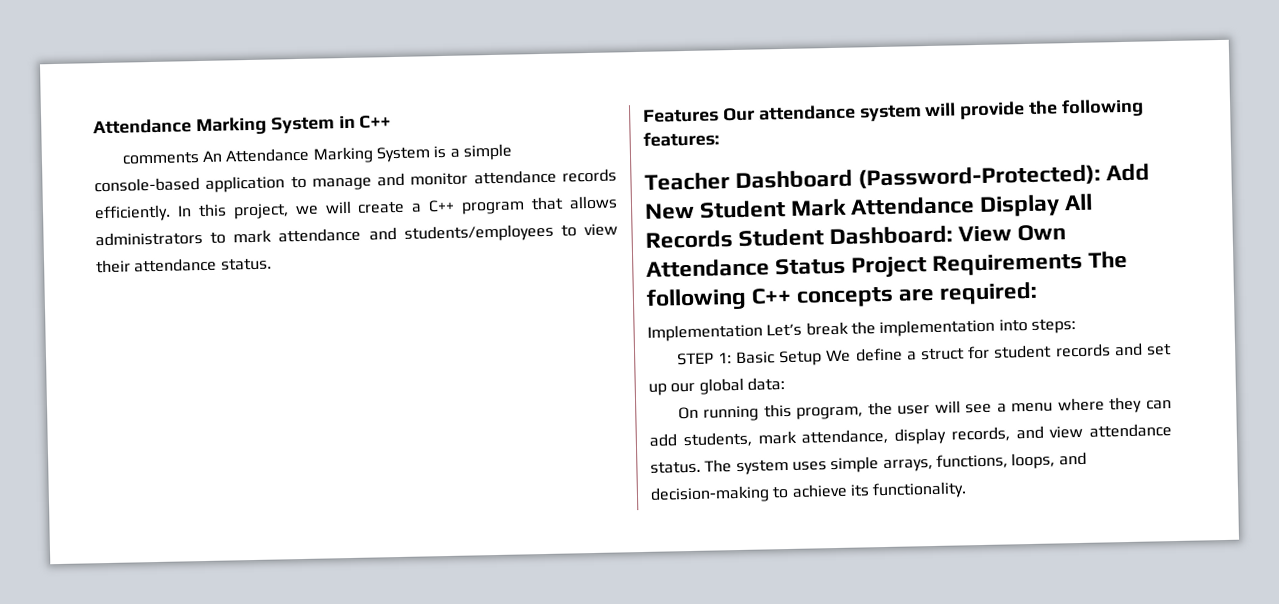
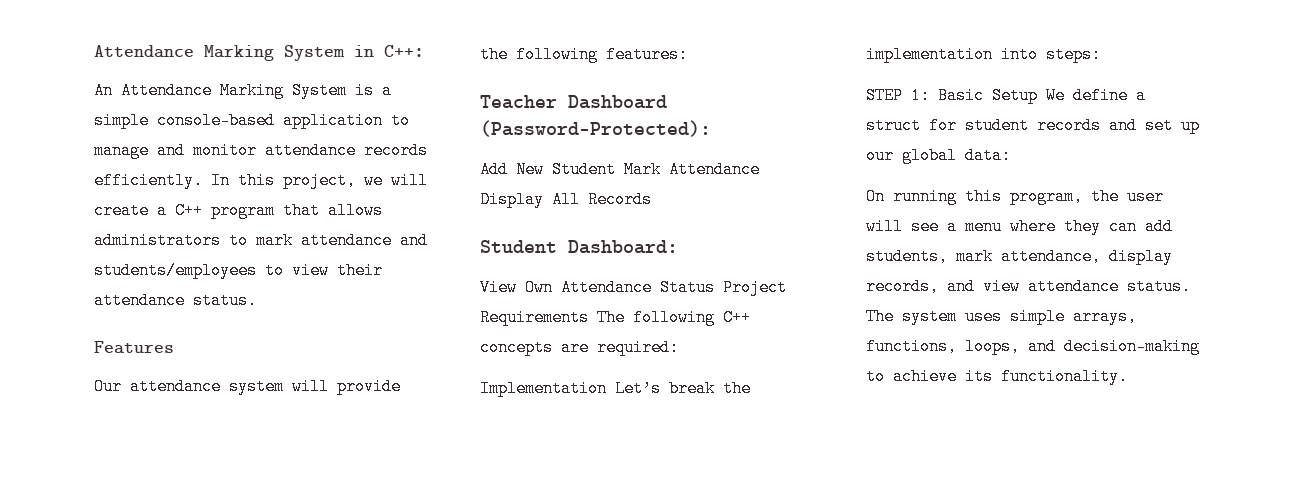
- Attendance Marking System in C++
- comments An Attendance Marking System is a simple console-based application to manage and monitor attendance records efficiently.
+ Attendance Marking System in C++:
+ An Attendance Marking System is a simple console-based application to manage and monitor attendance records efficiently.
- Features Our attendance system will provide the following features:
+ Features
+ Our attendance system will provide the following features:
- Teacher Dashboard (Password-Protected): Add New Student Mark Attendance Display All Records Student Dashboard: View Own Attendance Status Project Requirements The following C++ concepts are required:
+ Teacher Dashboard (Password-Protected):
+ Add New Student Mark Attendance Display All Records
+ Student Dashboard:
+ View Own Attendance Status Project Requirements The following C++ concepts are required:

